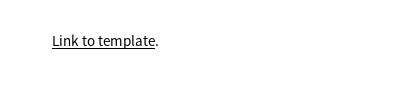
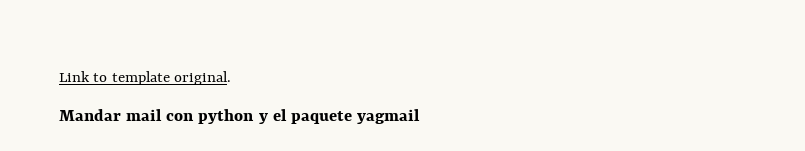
- Link to template.
+ Link to template original.
+ Mandar mail con python y el paquete yagmail

